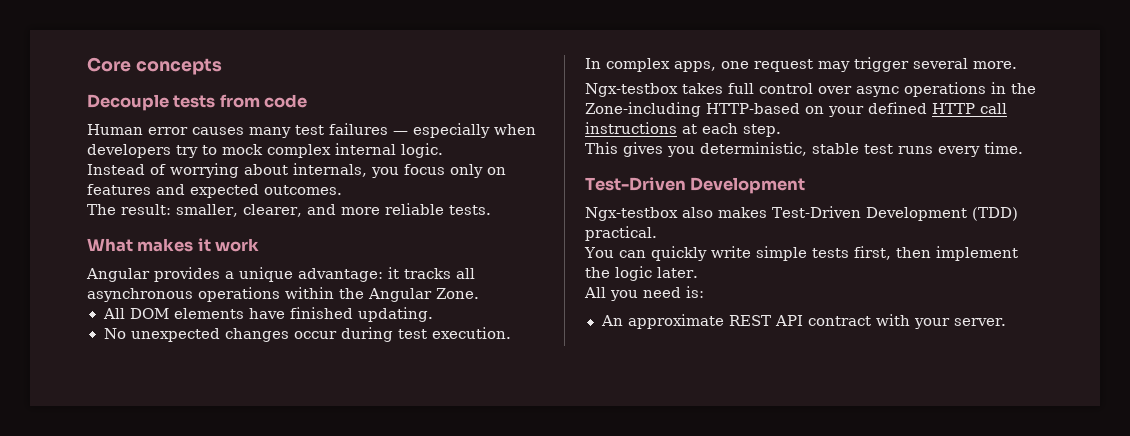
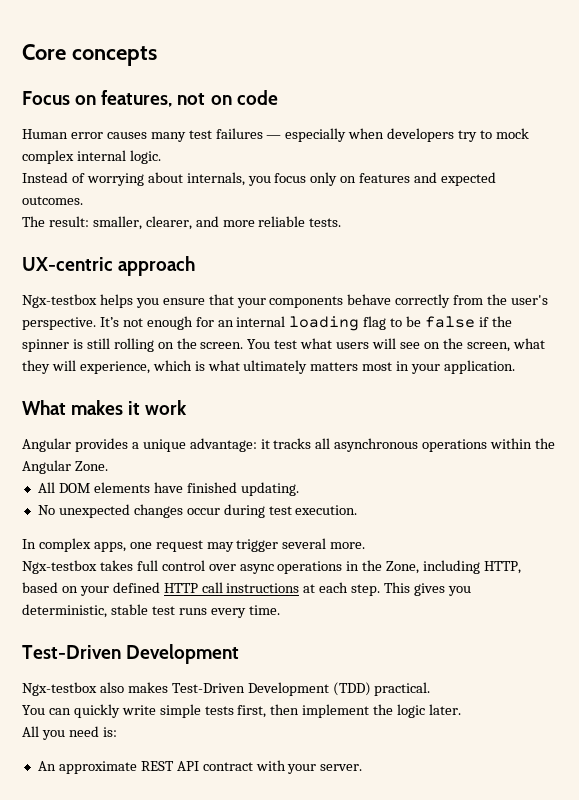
- Decouple tests from code
+ Focus on features, not on code
+ UX-centric approach
+ Ngx-testbox helps you ensure that your components behave correctly from the user's perspective. It’s not enough for an internal loading flag to be false if the spinner is still rolling on the screen. You test what users will see on the screen, what they will experience, which is what ultimately matters most in your application.
- Ngx-testbox takes full control over async operations in the Zone-including HTTP-based on your defined HTTP call instructions at each step.
- This gives you deterministic, stable test runs every time.
+ Ngx-testbox takes full control over async operations in the Zone, including HTTP, based on your defined HTTP call instructions at each step. This gives you deterministic, stable test runs every time.

